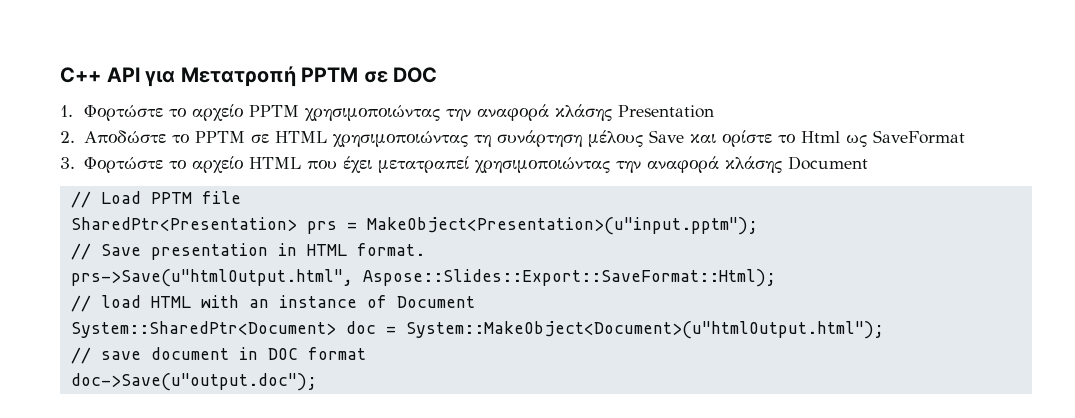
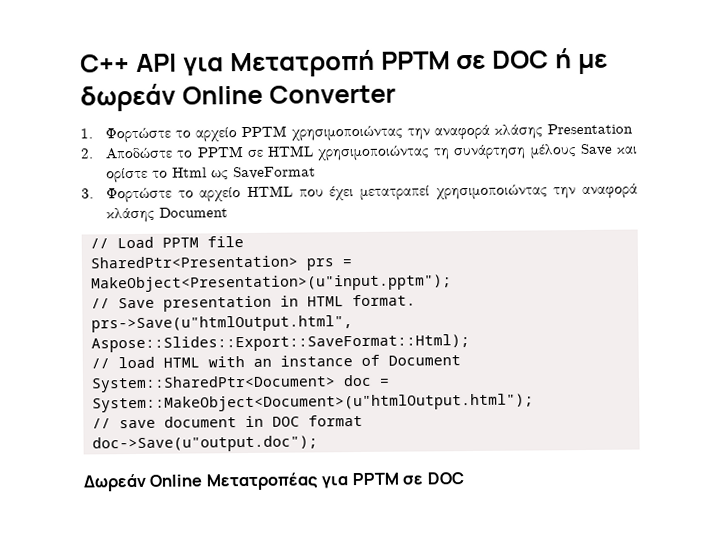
- C++ API για Μετατροπή PPTM σε DOC
+ C++ API για Μετατροπή PPTM σε DOC ή με δωρεάν Online Converter
+ Δωρεάν Online Μετατροπέας για PPTM σε DOC

